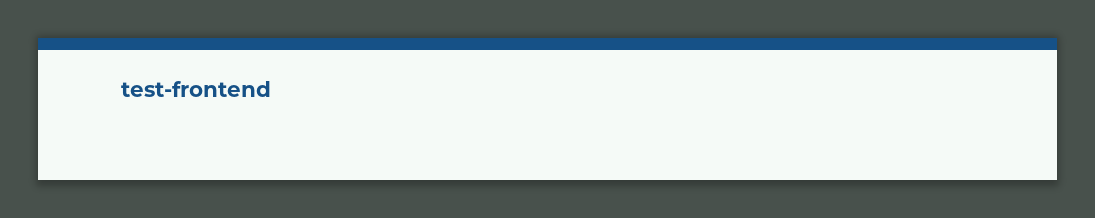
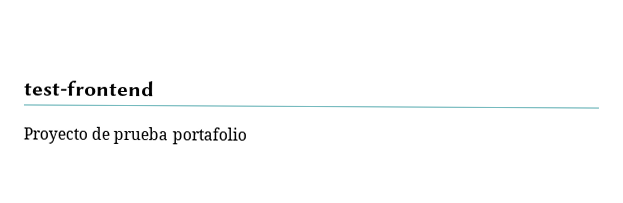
+ Proyecto de prueba portafolio

